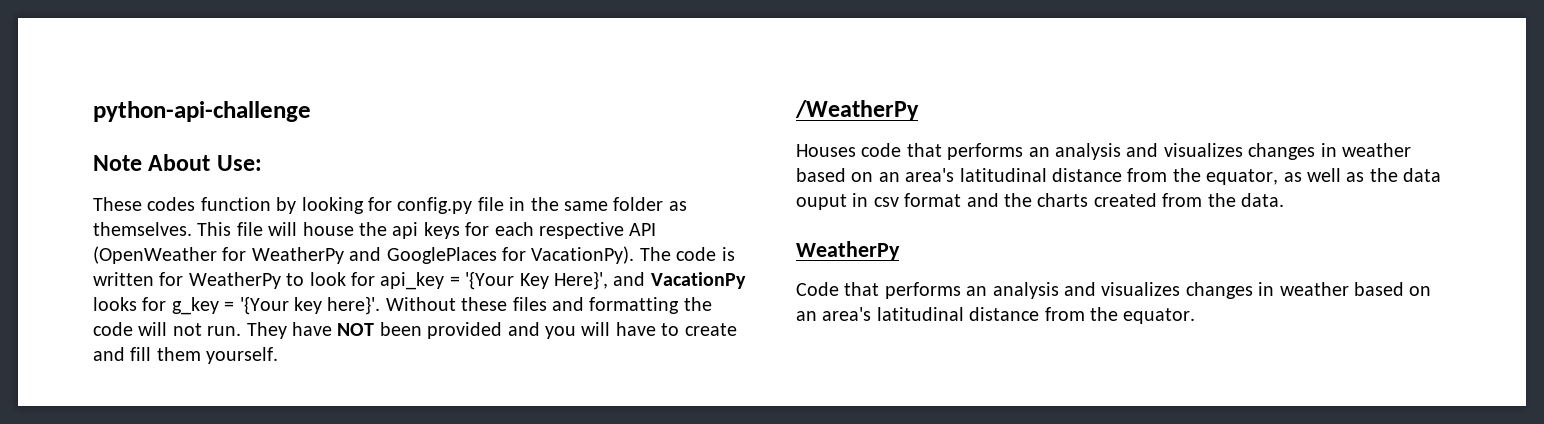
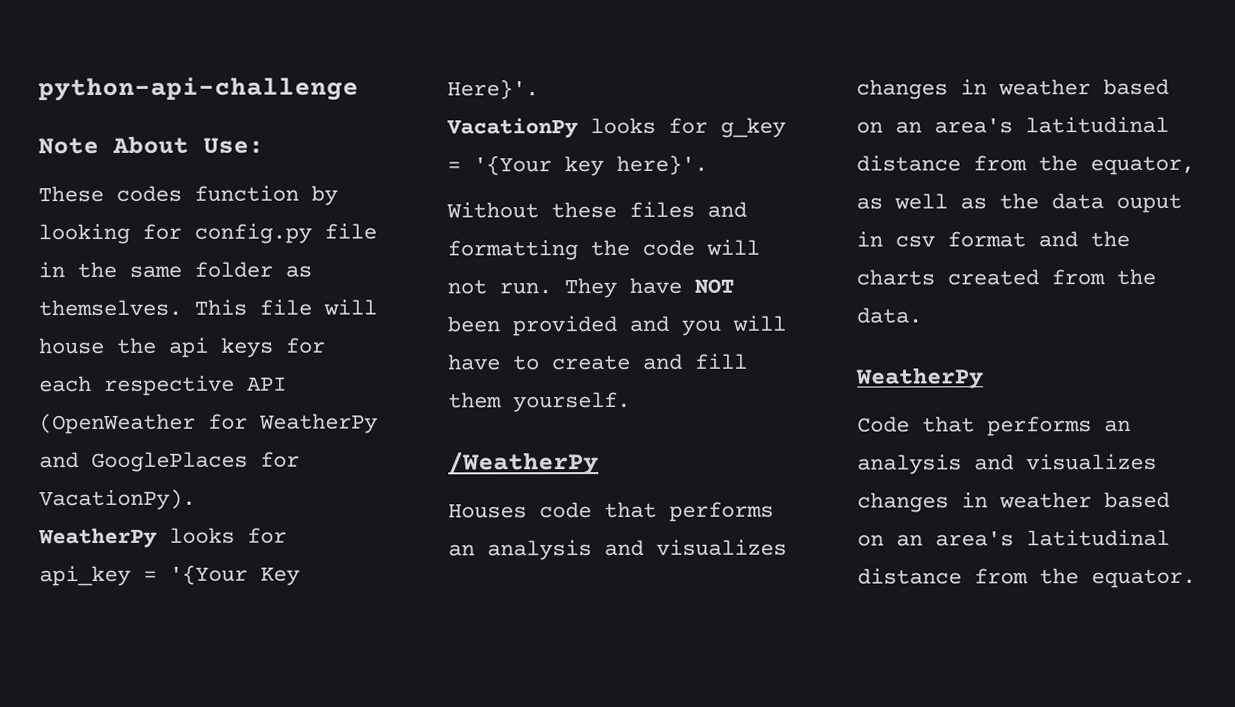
- This file will house the api keys for each respective API (OpenWeather for WeatherPy and GooglePlaces for VacationPy). The code is written for WeatherPy to look for api_key = '{Your Key Here}', and VacationPy looks for g_key = '{Your key here}'. Without these files and formatting the code will not run.
+ This file will house the api keys for each respective API (OpenWeather for WeatherPy and GooglePlaces for VacationPy).
+ WeatherPy looks for api_key = '{Your Key Here}'.
+ VacationPy looks for g_key = '{Your key here}'.
+ Without these files and formatting the code will not run.

